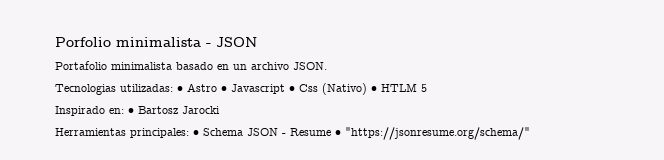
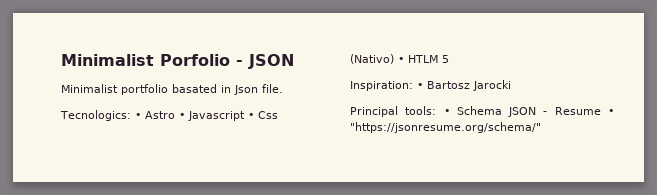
- Porfolio minimalista - JSON
+ Minimalist Porfolio - JSON
- Portafolio minimalista basado en un archivo JSON.
- Tecnologias utilizadas: • Astro • Javascript • Css (Nativo) • HTLM 5
+ Minimalist portfolio basated in Json file.
+ Tecnologics: • Astro • Javascript • Css (Nativo) • HTLM 5
- Inspirado en: • Bartosz Jarocki
+ Inspiration: • Bartosz Jarocki
- Herramientas principales: • Schema JSON - Resume • "https://jsonresume.org/schema/"
+ Principal tools: • Schema JSON - Resume • "https://jsonresume.org/schema/"

